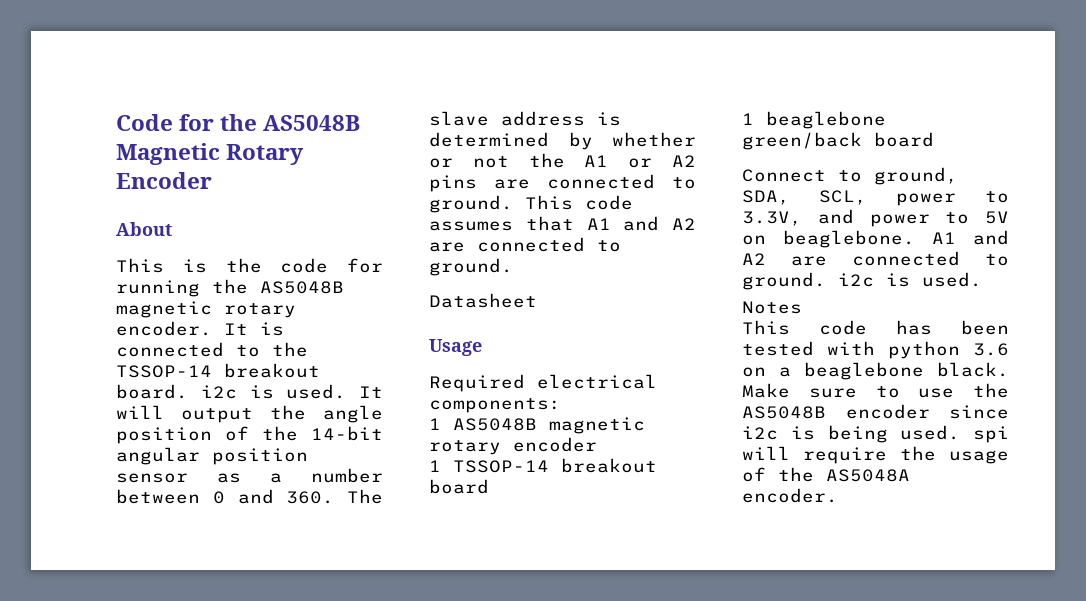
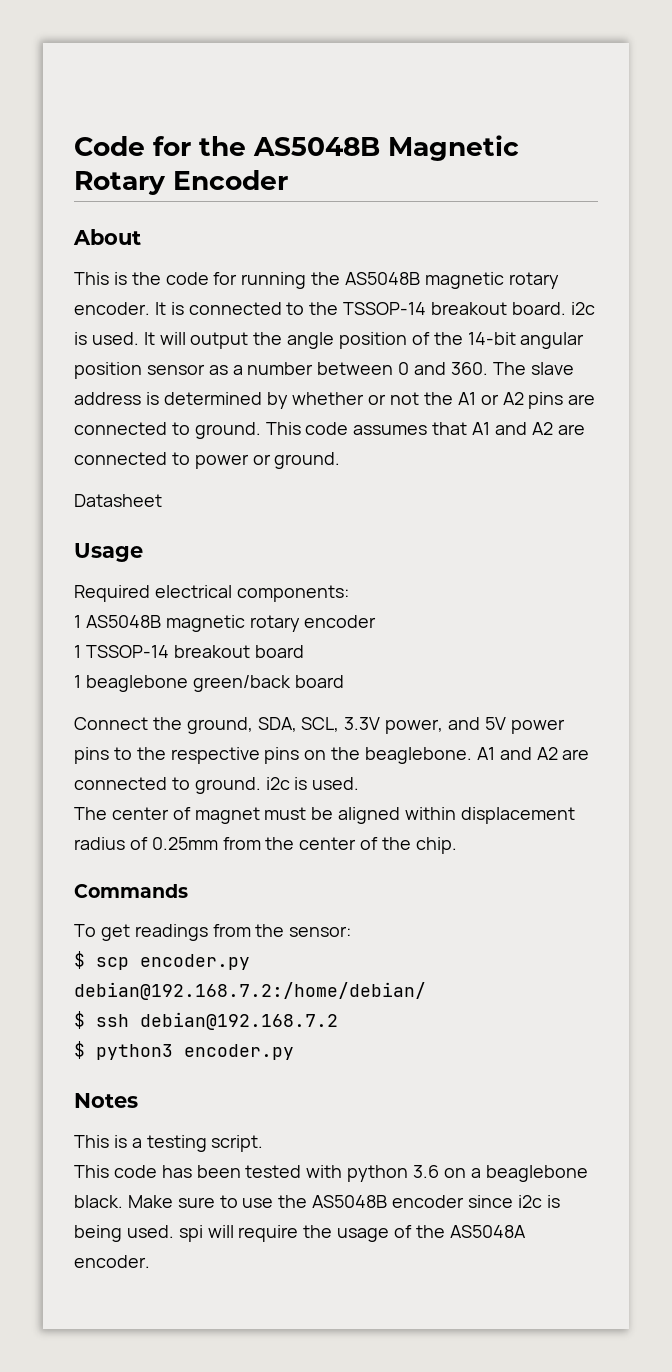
- This code assumes that A1 and A2 are connected to ground.
+ This code assumes that A1 and A2 are connected to power or ground.
- Connect to ground, SDA, SCL, power to 3.3V, and power to 5V on beaglebone.
+ Connect the ground, SDA, SCL, 3.3V power, and 5V power pins to the respective pins on the beaglebone.
+ The center of magnet must be aligned within displacement radius of 0.25mm from the center of the chip.
+ Commands
+ To get readings from the sensor:
+ $ scp encoder.py debian@192.168.7.2:/home/debian/
+ $ ssh debian@192.168.7.2
+ $ python3 encoder.py
  Notes
+ This is a testing script.

